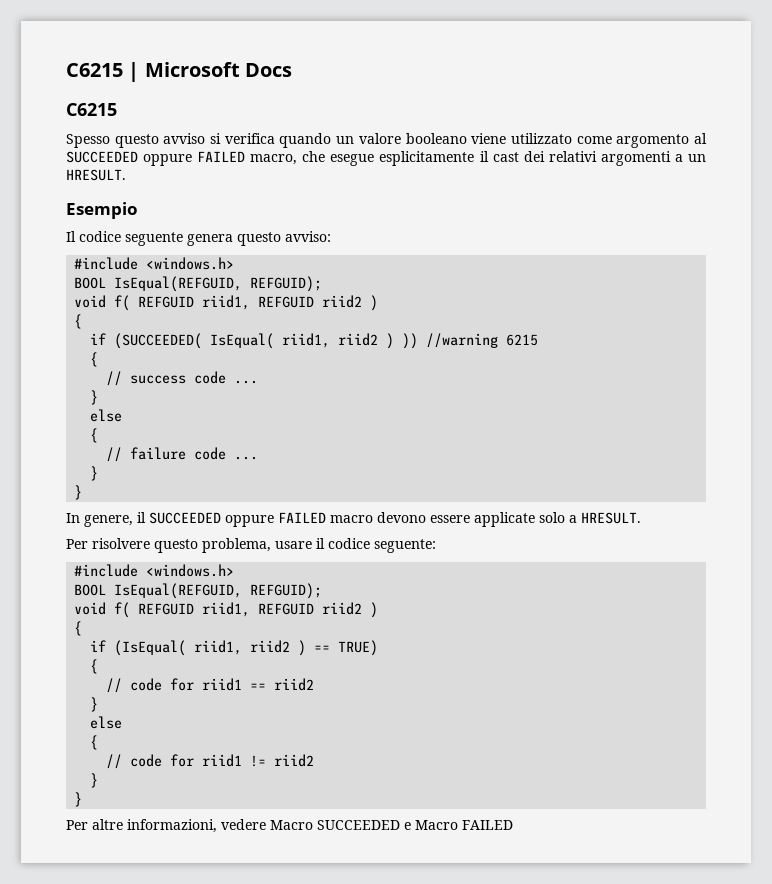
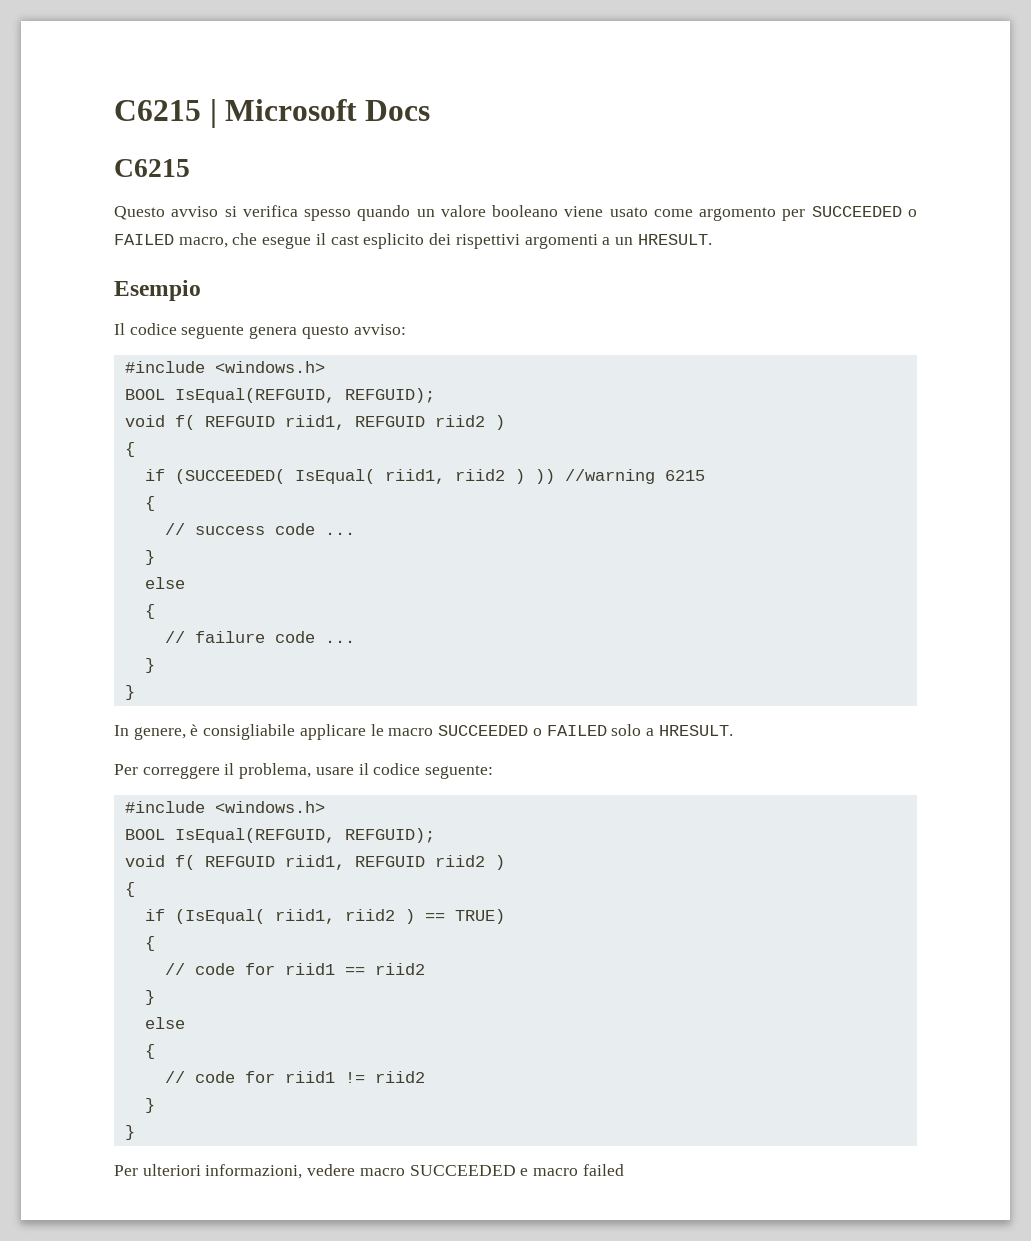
- Spesso questo avviso si verifica quando un valore booleano viene utilizzato come argomento al SUCCEEDED oppure FAILED macro, che esegue esplicitamente il cast dei relativi argomenti a un HRESULT.
+ Questo avviso si verifica spesso quando un valore booleano viene usato come argomento per SUCCEEDED o FAILED macro, che esegue il cast esplicito dei rispettivi argomenti a un HRESULT.
- In genere, il SUCCEEDED oppure FAILED macro devono essere applicate solo a HRESULT.
+ In genere, è consigliabile applicare le macro SUCCEEDED o FAILED solo a HRESULT.
- Per risolvere questo problema, usare il codice seguente:
+ Per correggere il problema, usare il codice seguente:
- Per altre informazioni, vedere Macro SUCCEEDED e Macro FAILED
+ Per ulteriori informazioni, vedere macro SUCCEEDED e macro failed

